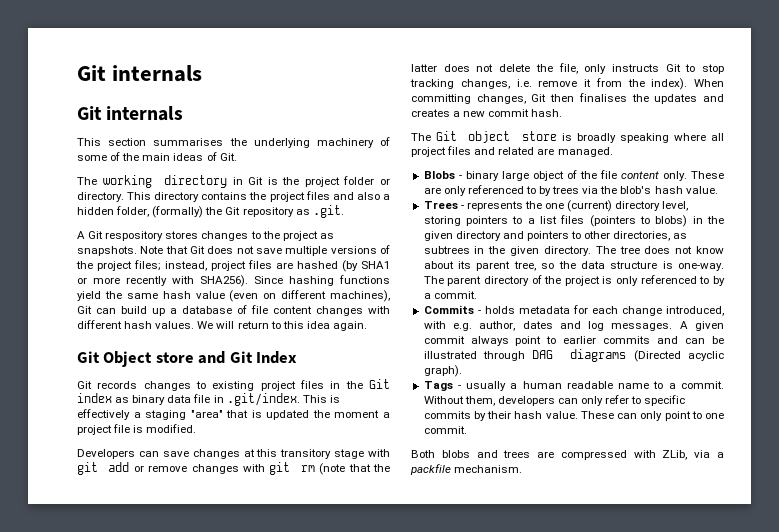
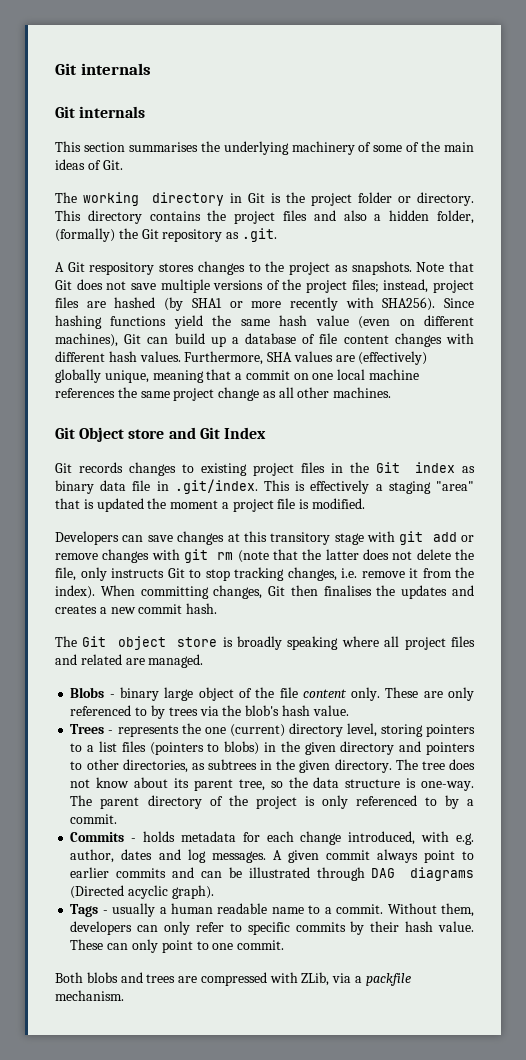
- We will return to this idea again.
+ Furthermore, SHA values are (effectively) globally unique, meaning that a commit on one local machine references the same project change as all other machines.

